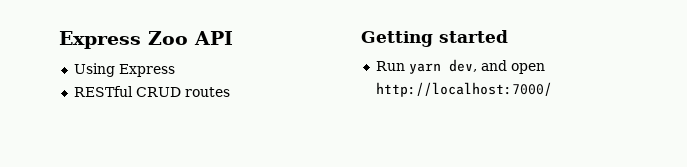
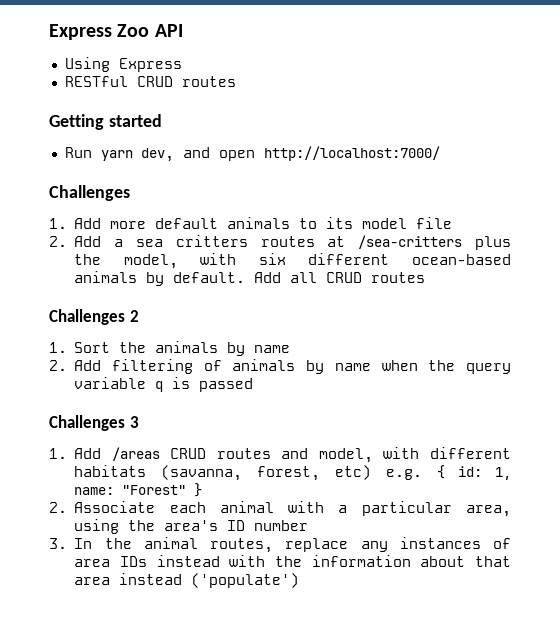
  Run yarn dev, and open http://localhost:7000/
+ Challenges
+ 1. Add more default animals to its model file
+ 2. Add a sea critters routes at /sea-critters plus the model, with six different ocean-based animals by default. Add all CRUD routes
+ Challenges 2
+ 1. Sort the animals by name
+ 2. Add filtering of animals by name when the query variable q is passed
+ Challenges 3
+ 1. Add /areas CRUD routes and model, with different habitats (savanna, forest, etc) e.g. { id: 1, name: "Forest" }
+ 2. Associate each animal with a particular area, using the area's ID number
+ 3. In the animal routes, replace any instances of area IDs instead with the information about that area instead ('populate')

